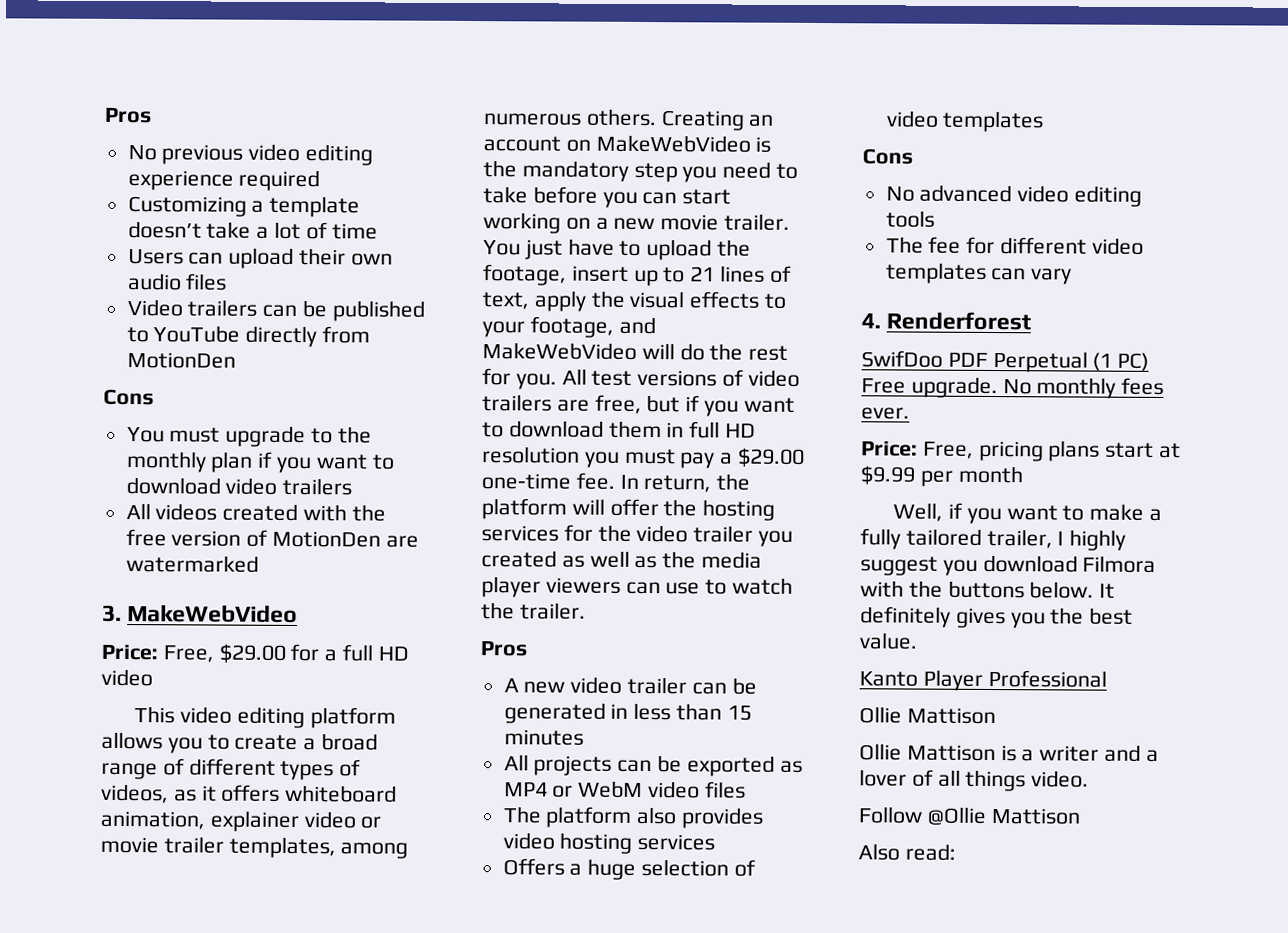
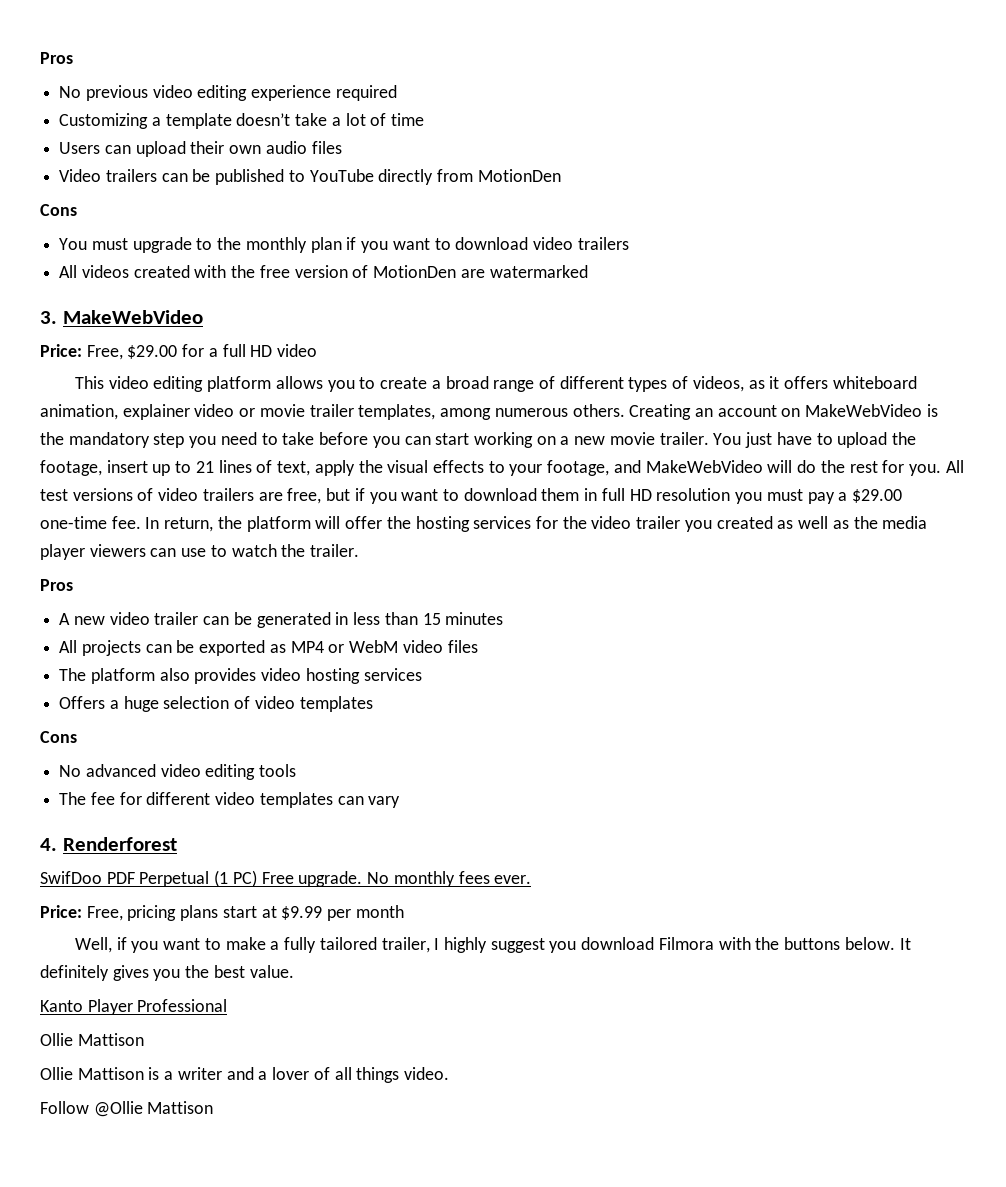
- Also read:

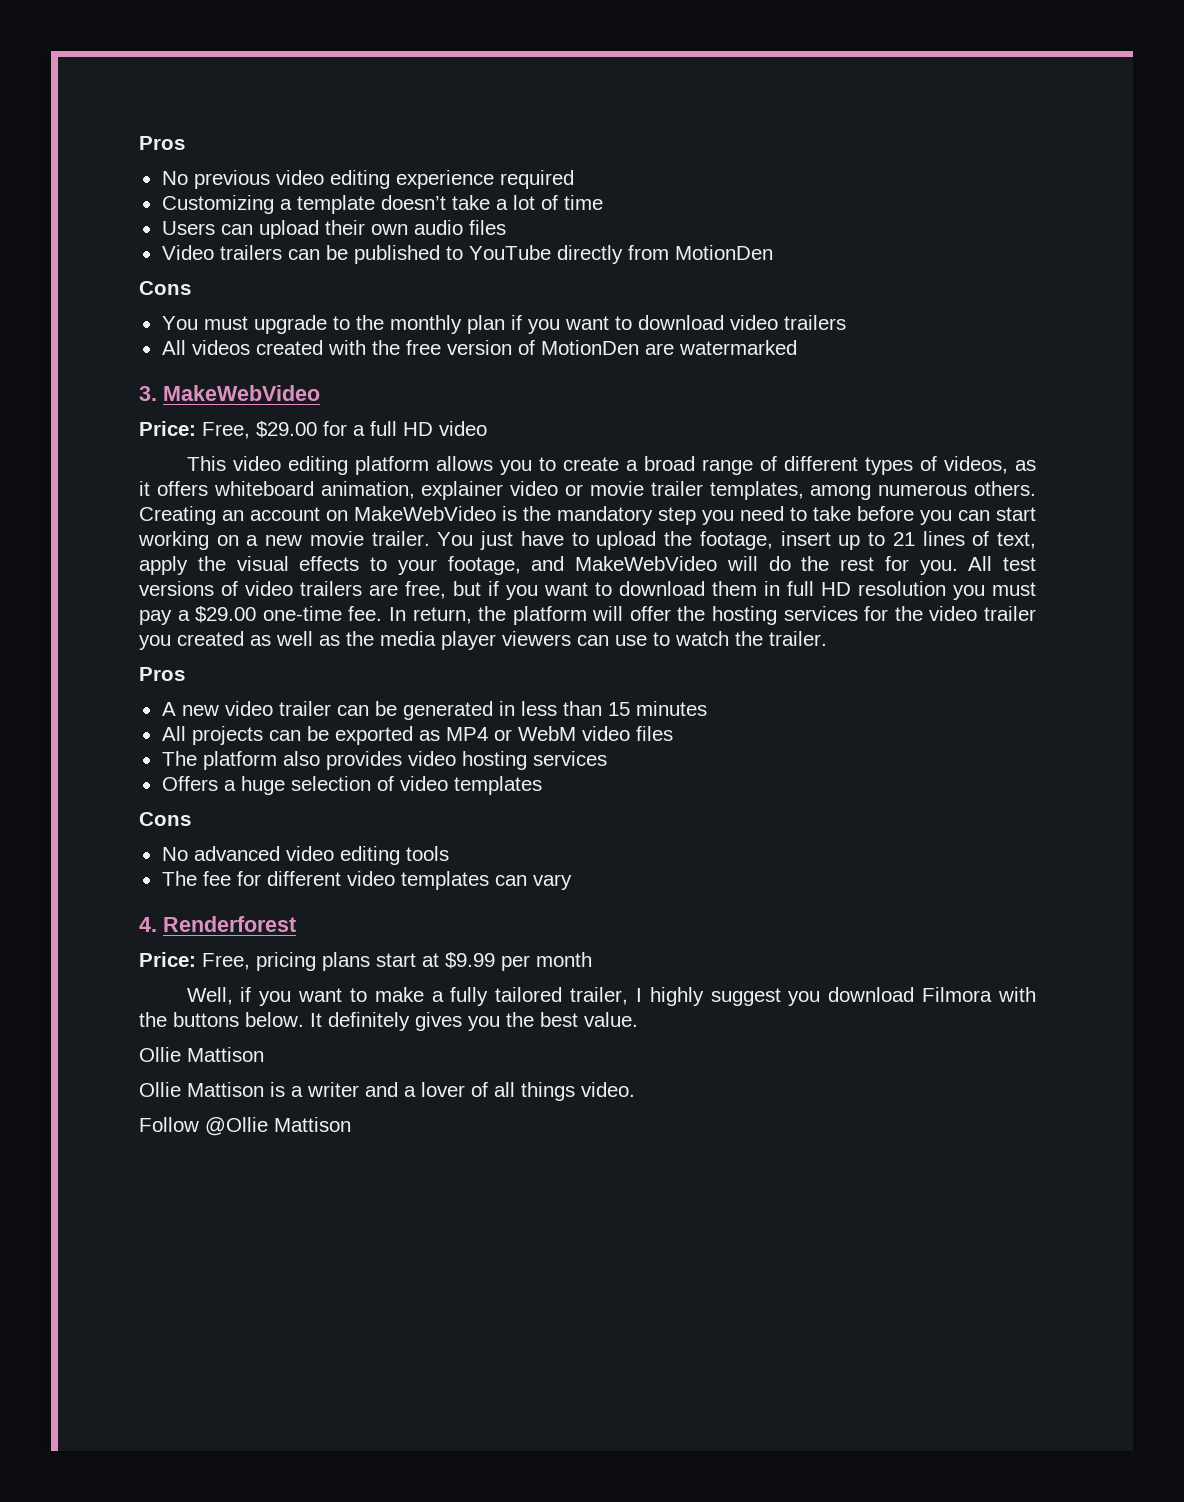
- SwifDoo PDF Perpetual (1 PC) Free upgrade. No monthly fees ever.
- Kanto Player Professional

